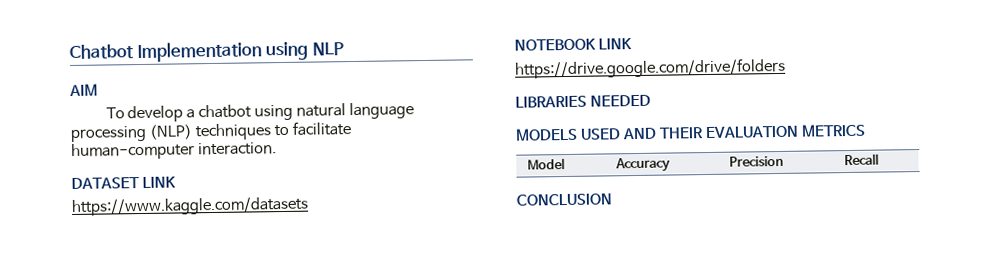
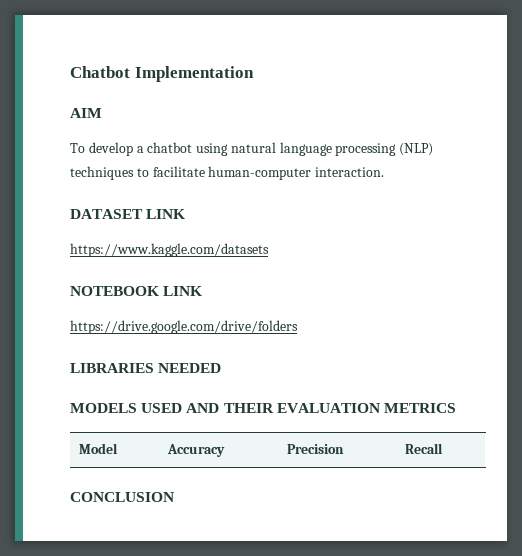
- Chatbot Implementation using NLP
+ Chatbot Implementation

